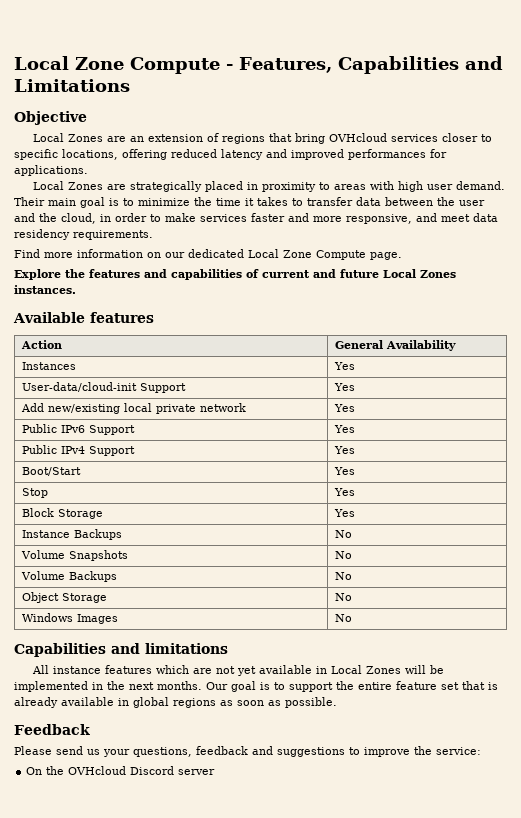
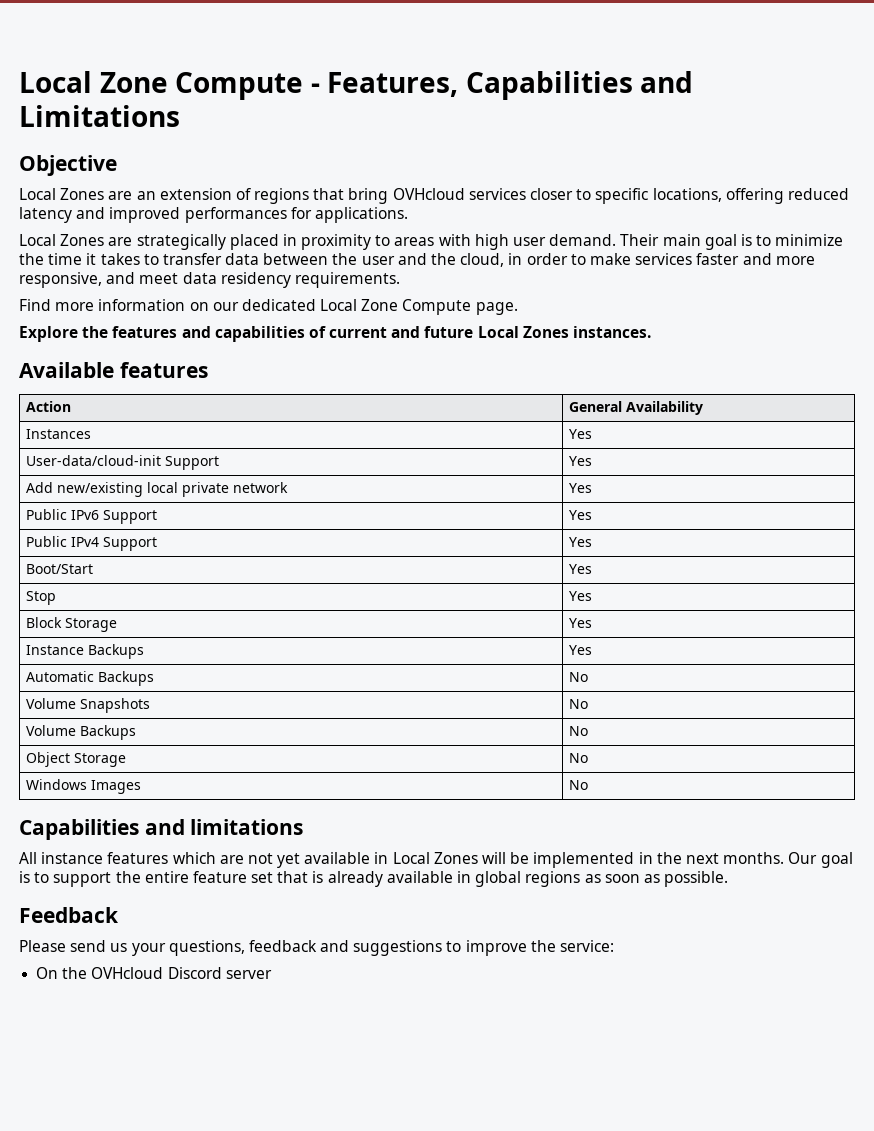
- Instance Backups | No
+ Instance Backups | Yes
+ Automatic Backups | No

